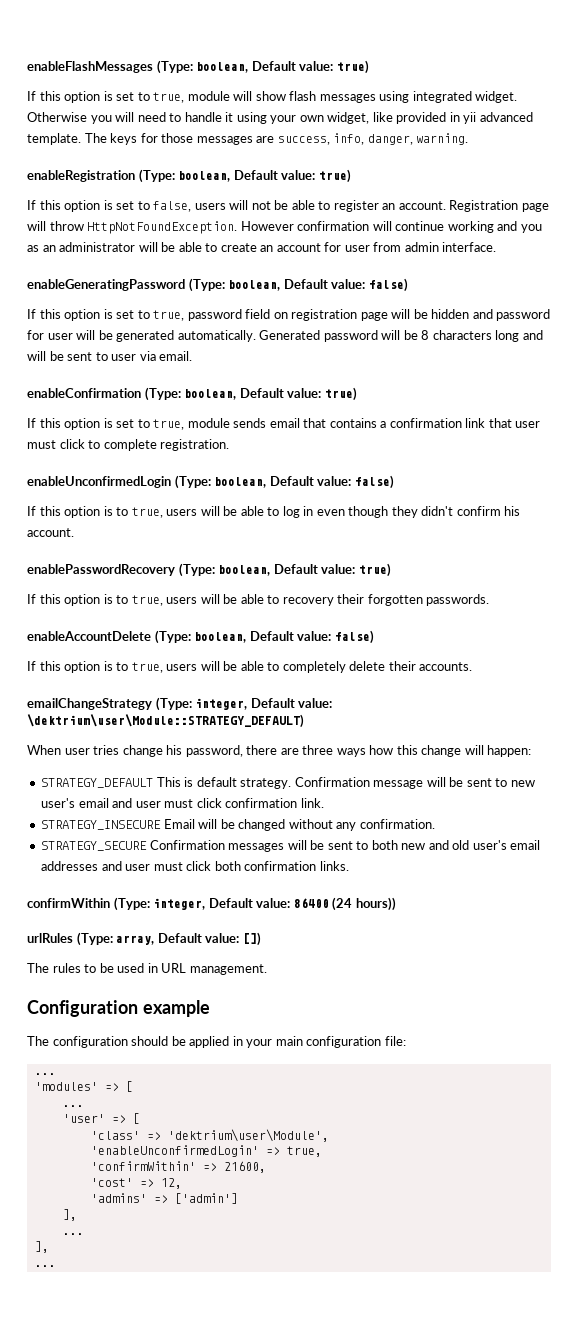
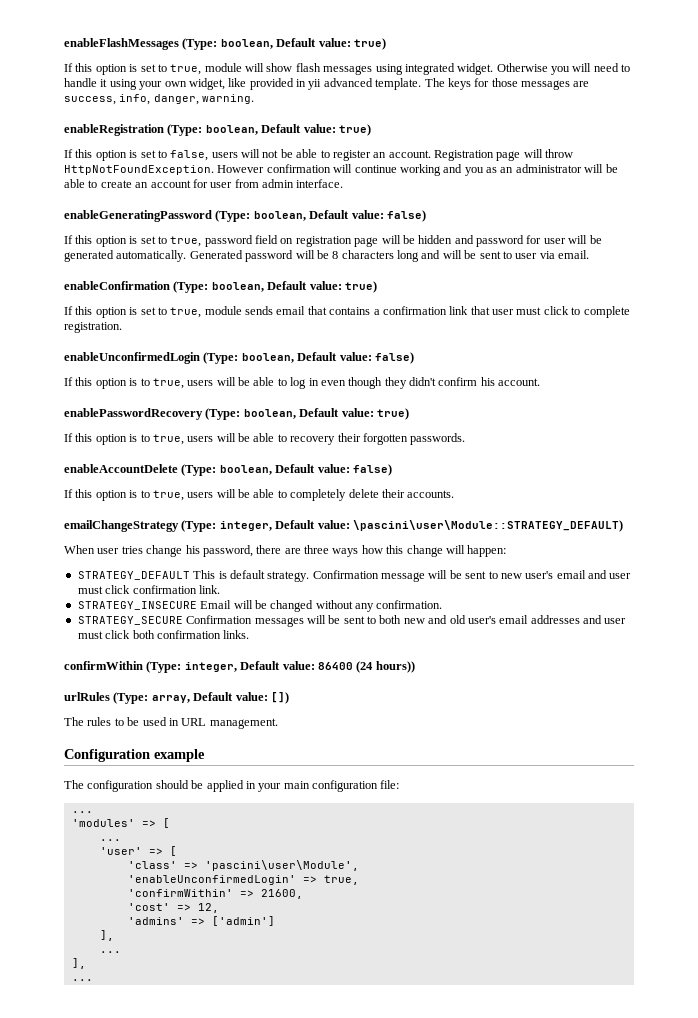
- emailChangeStrategy (Type: integer, Default value: \dektrium\user\Module::STRATEGY_DEFAULT)
+ emailChangeStrategy (Type: integer, Default value: \pascini\user\Module::STRATEGY_DEFAULT)
- 'class' => 'dektrium\user\Module',
+ 'class' => 'pascini\user\Module',

